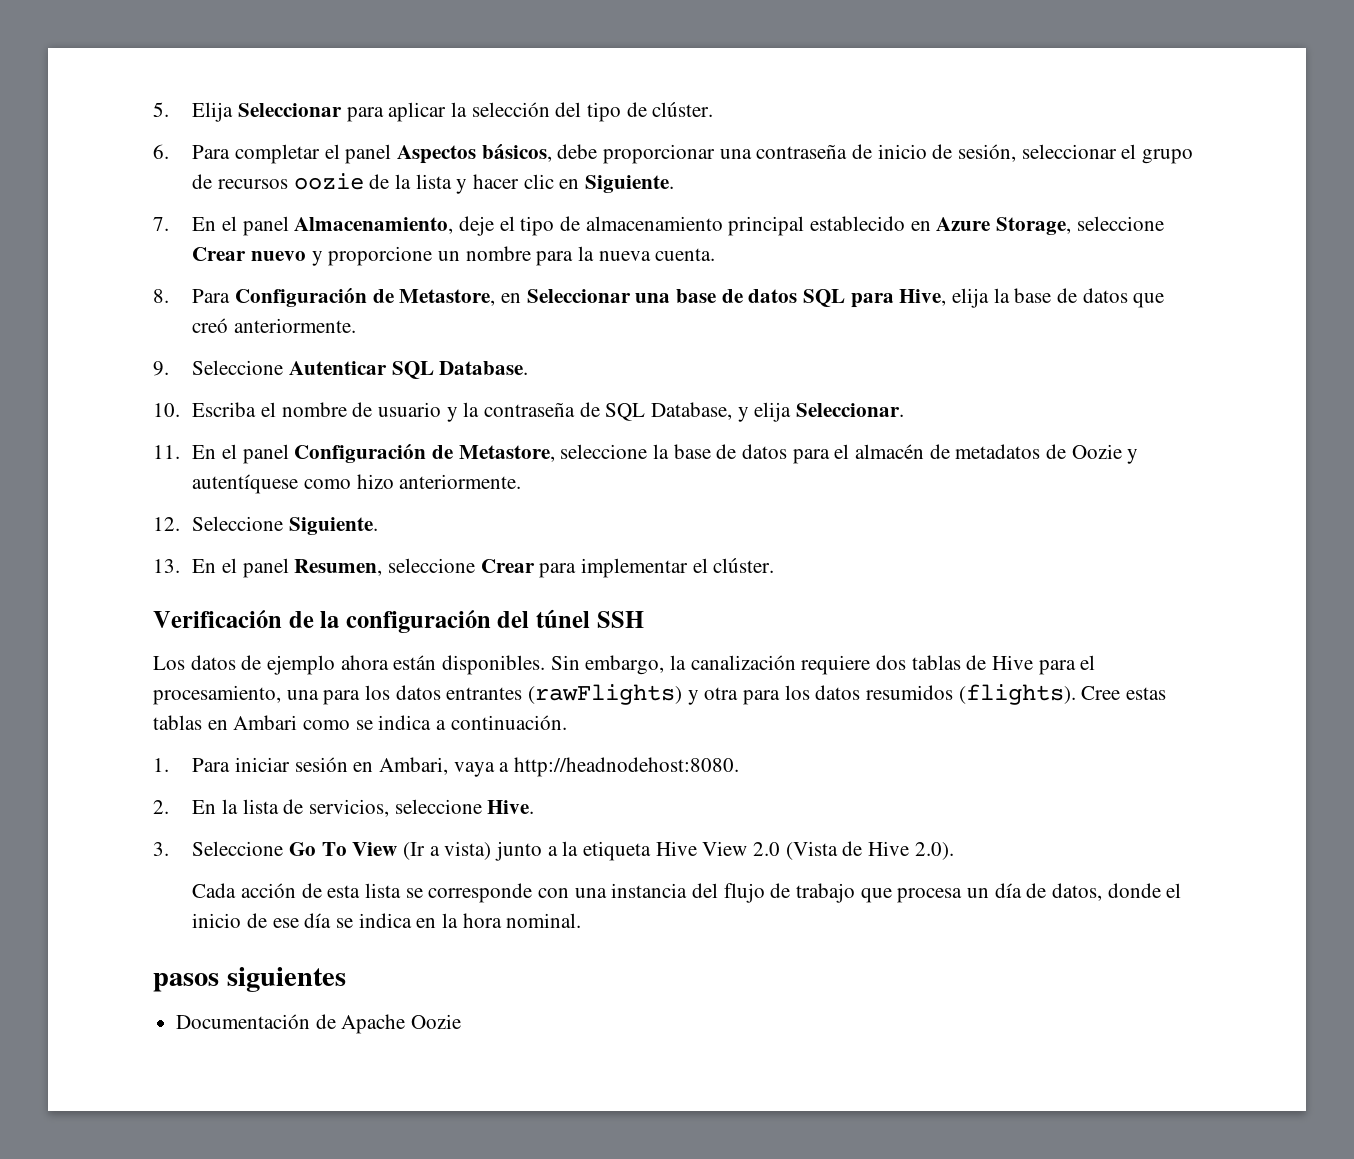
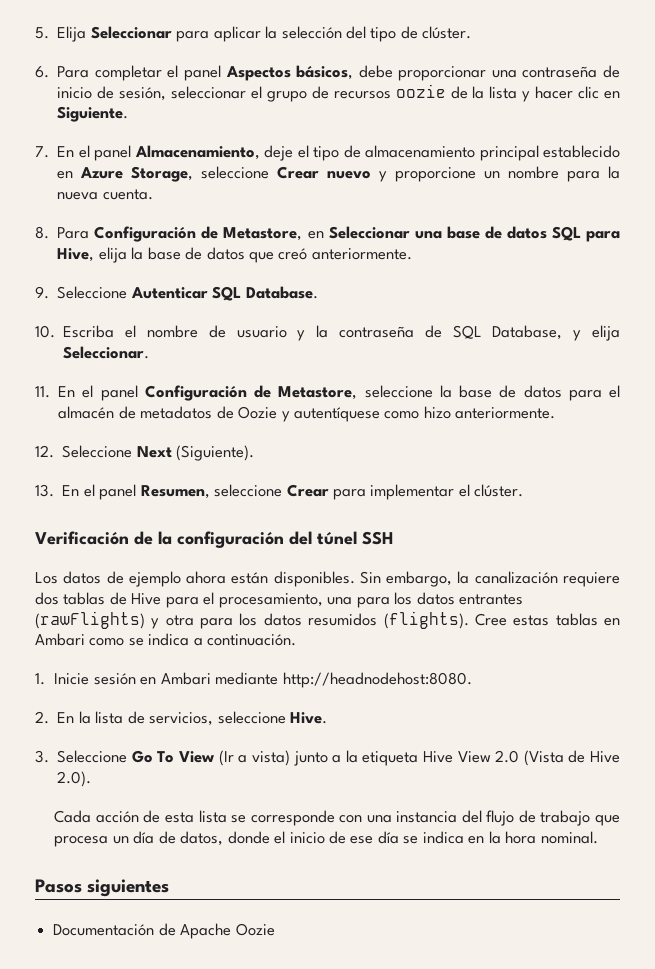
- 12. Seleccione Siguiente.
+ 12. Seleccione Next (Siguiente).
- 1. Para iniciar sesión en Ambari, vaya a http://headnodehost:8080.
+ 1. Inicie sesión en Ambari mediante http://headnodehost:8080.
- pasos siguientes
+ Pasos siguientes

